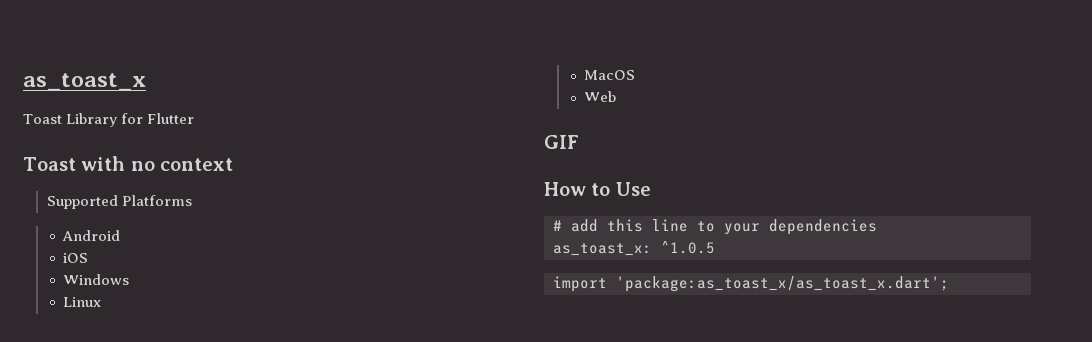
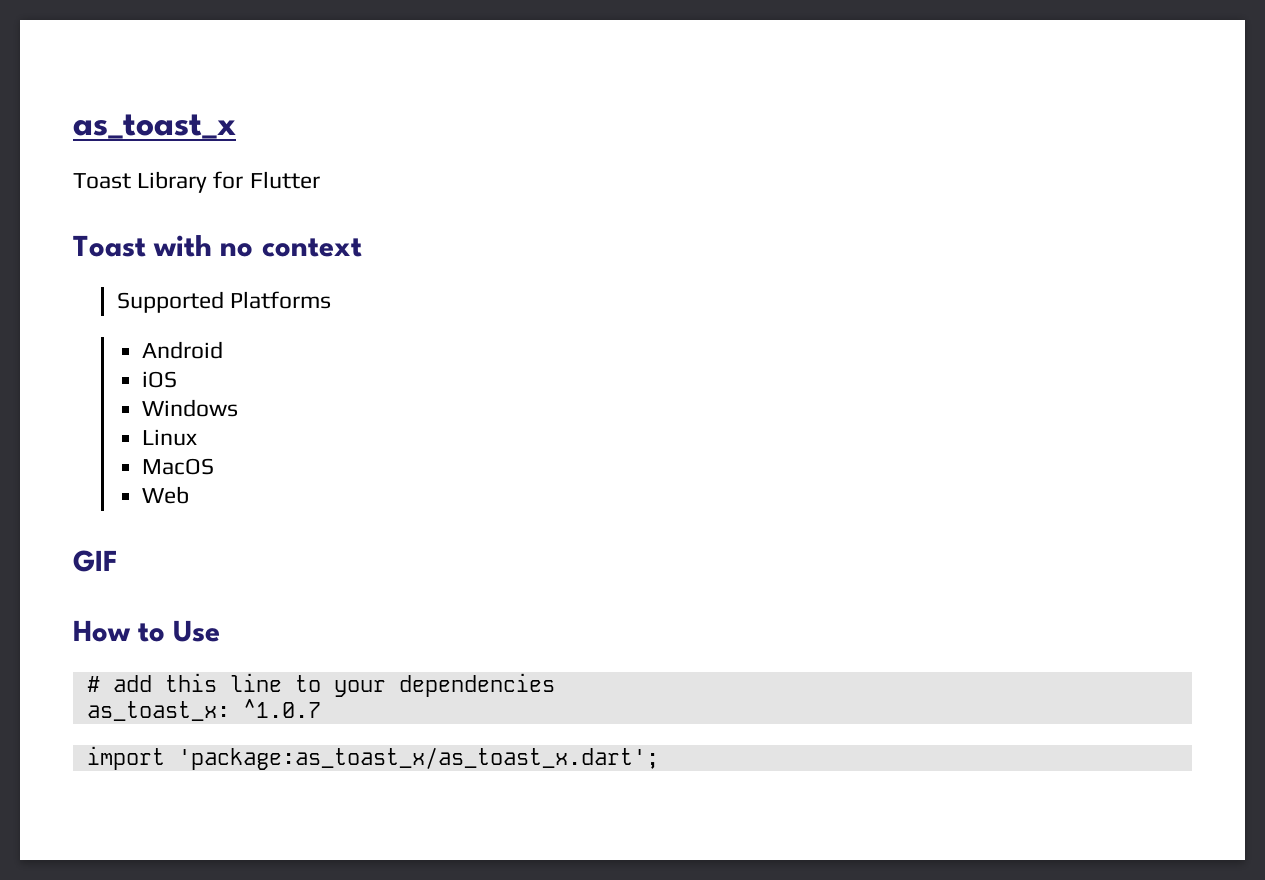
- as_toast_x: ^1.0.5
+ as_toast_x: ^1.0.7

